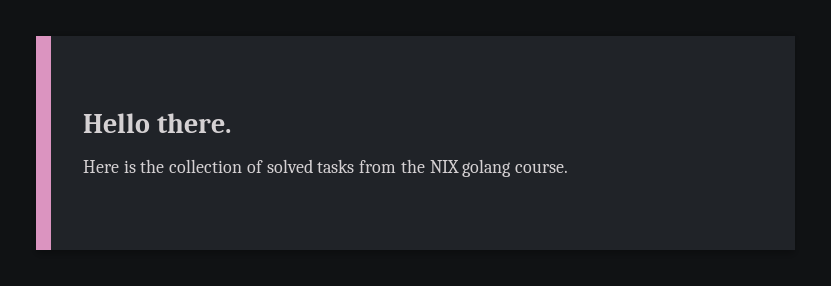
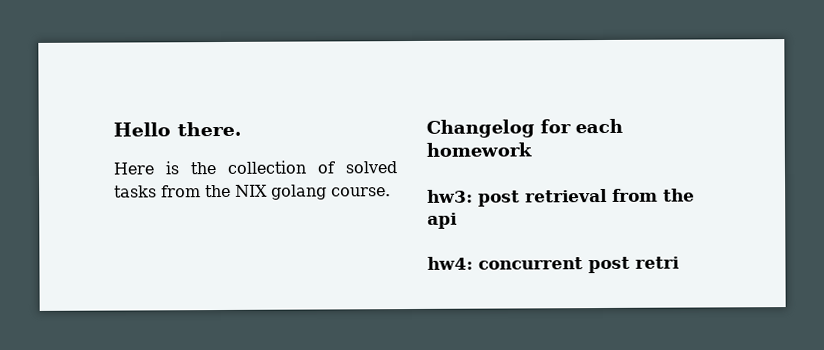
+ Changelog for each homework
+ hw3: post retrieval from the api
+ hw4: concurrent post retri

